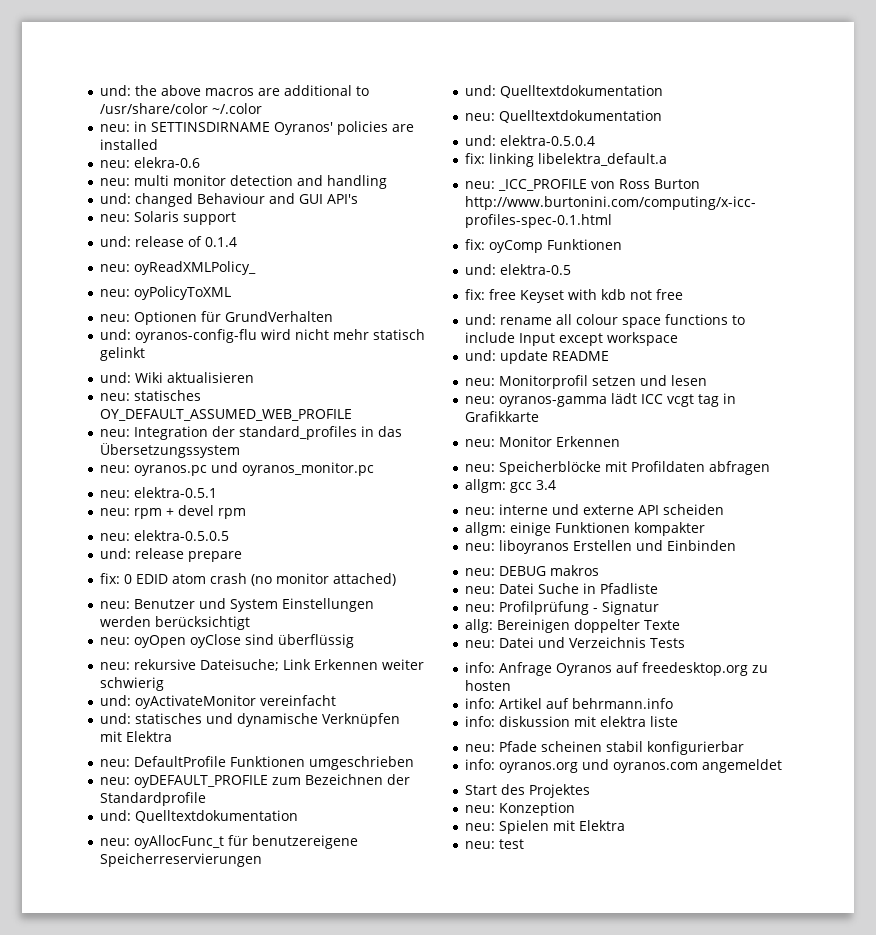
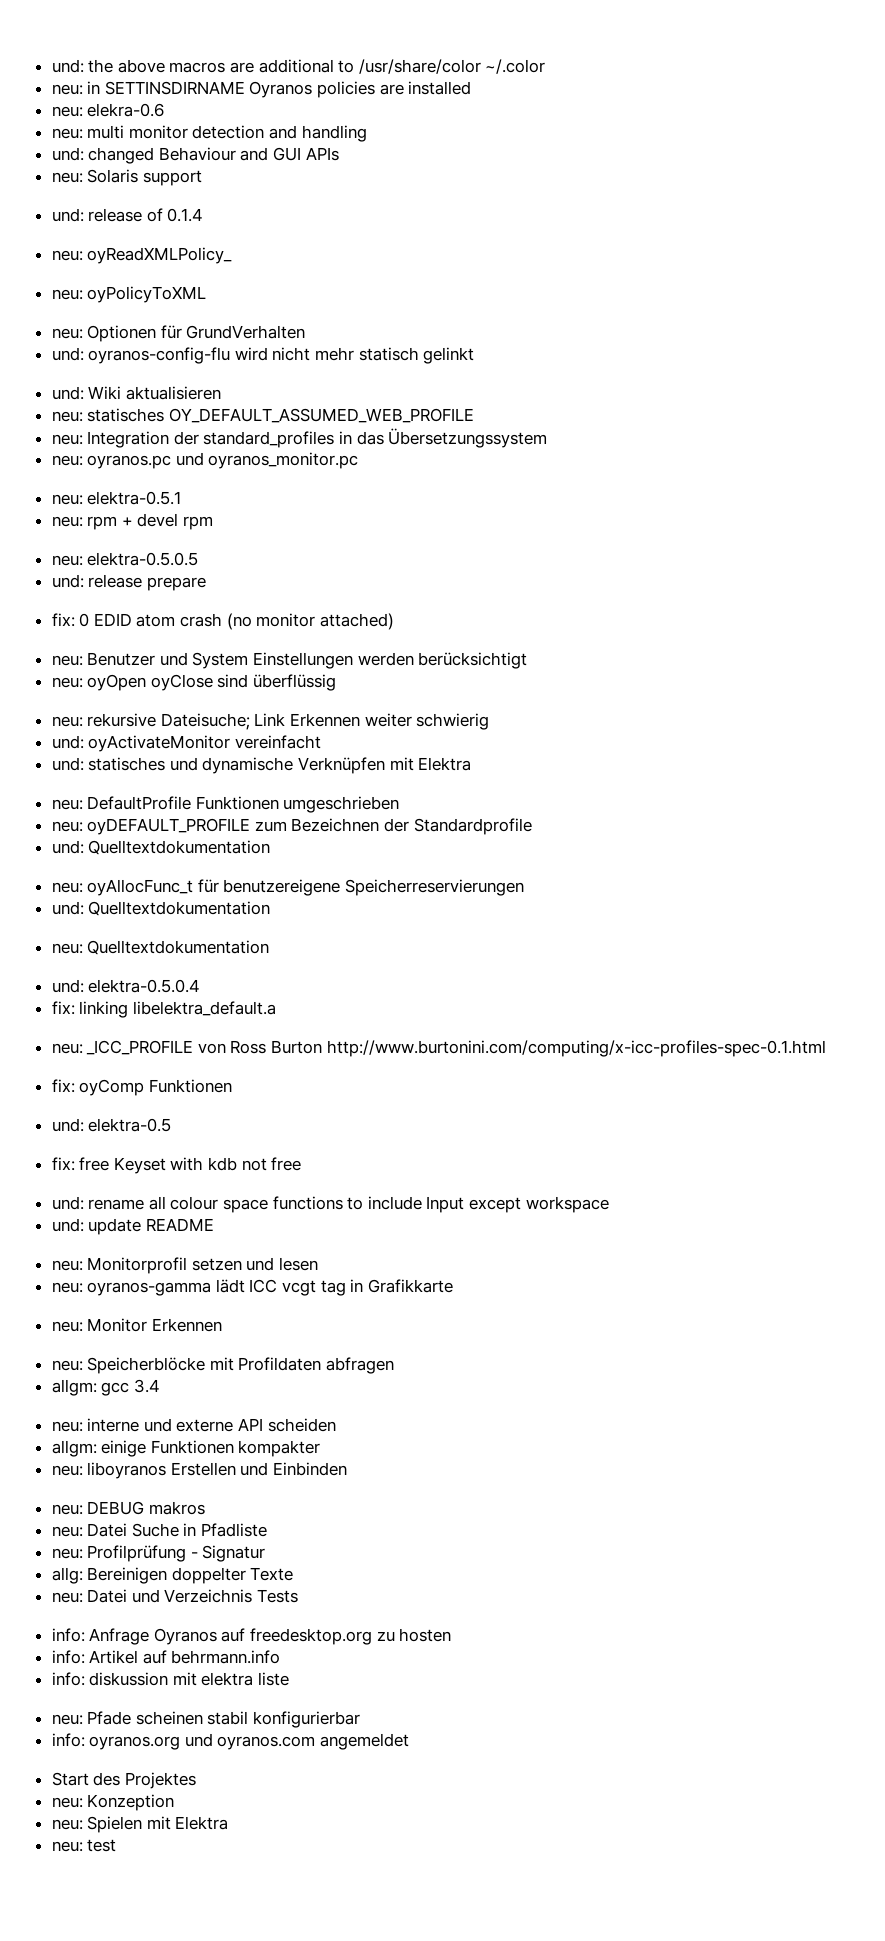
- neu: in SETTINSDIRNAME Oyranos' policies are installed
+ neu: in SETTINSDIRNAME Oyranos policies are installed
- und: changed Behaviour and GUI API's
+ und: changed Behaviour and GUI APIs

